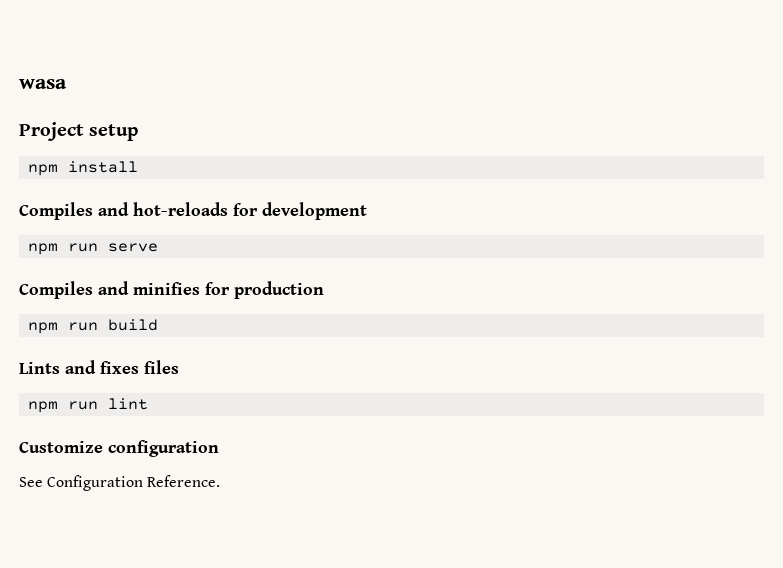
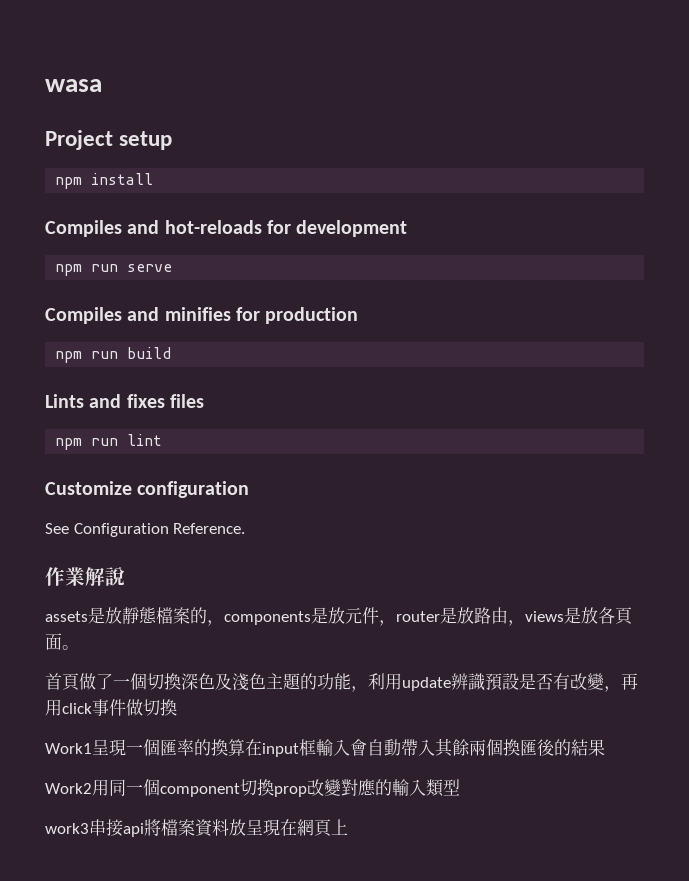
+ 作業解說
+ assets是放靜態檔案的，components是放元件，router是放路由，views是放各頁面。
+ 首頁做了一個切換深色及淺色主題的功能，利用update辨識預設是否有改變，再用click事件做切換
+ Work1呈現一個匯率的換算在input框輸入會自動帶入其餘兩個換匯後的結果
+ Work2用同一個component切換prop改變對應的輸入類型
+ work3串接api將檔案資料放呈現在網頁上

